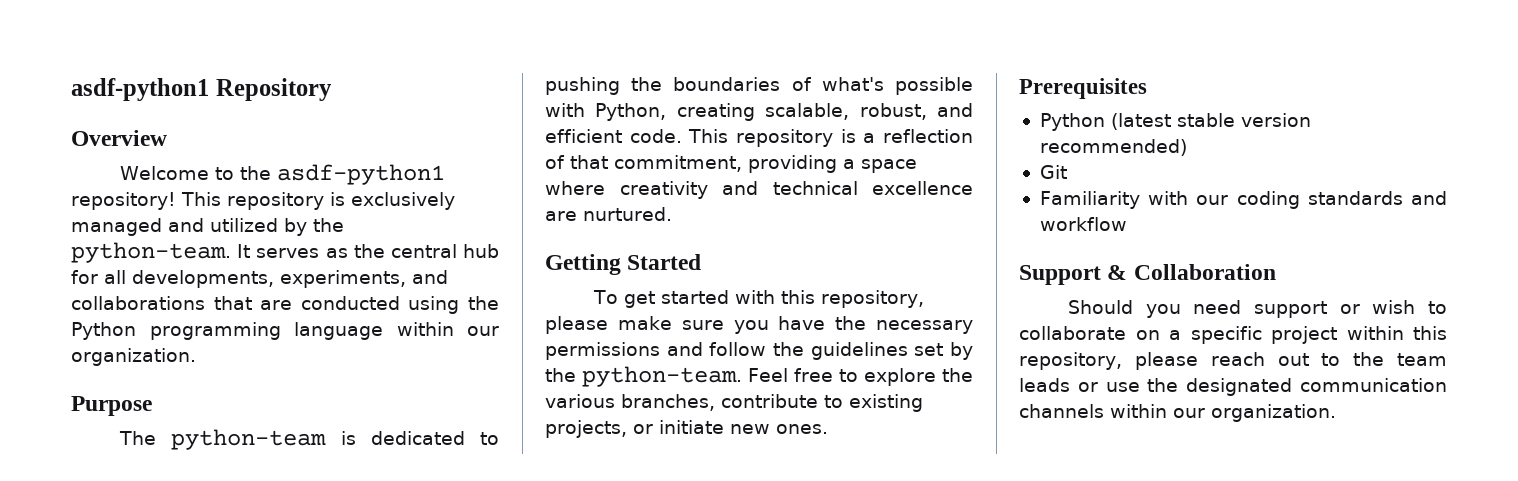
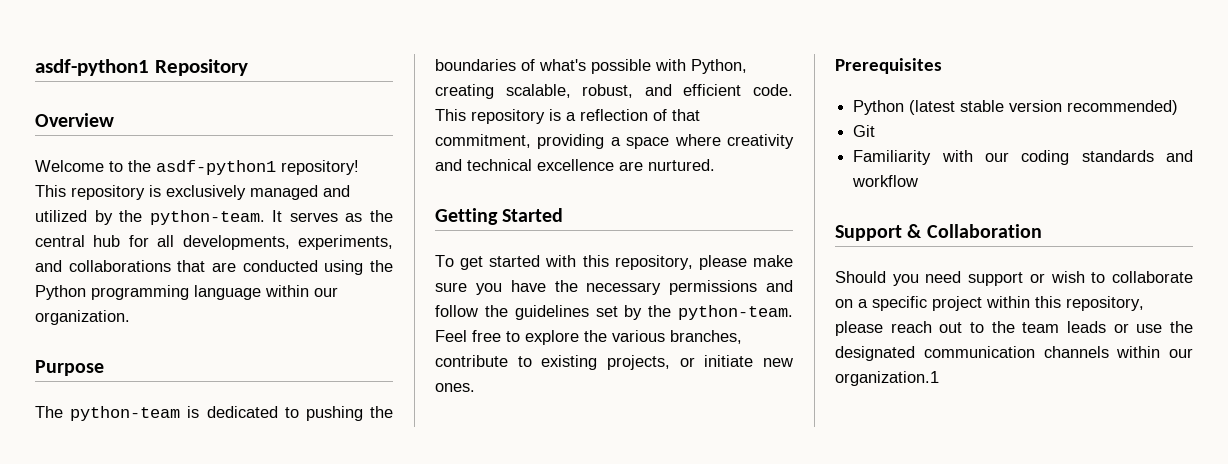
- Should you need support or wish to collaborate on a specific project within this repository, please reach out to the team leads or use the designated communication channels within our organization.
+ Should you need support or wish to collaborate on a specific project within this repository, please reach out to the team leads or use the designated communication channels within our organization.1

